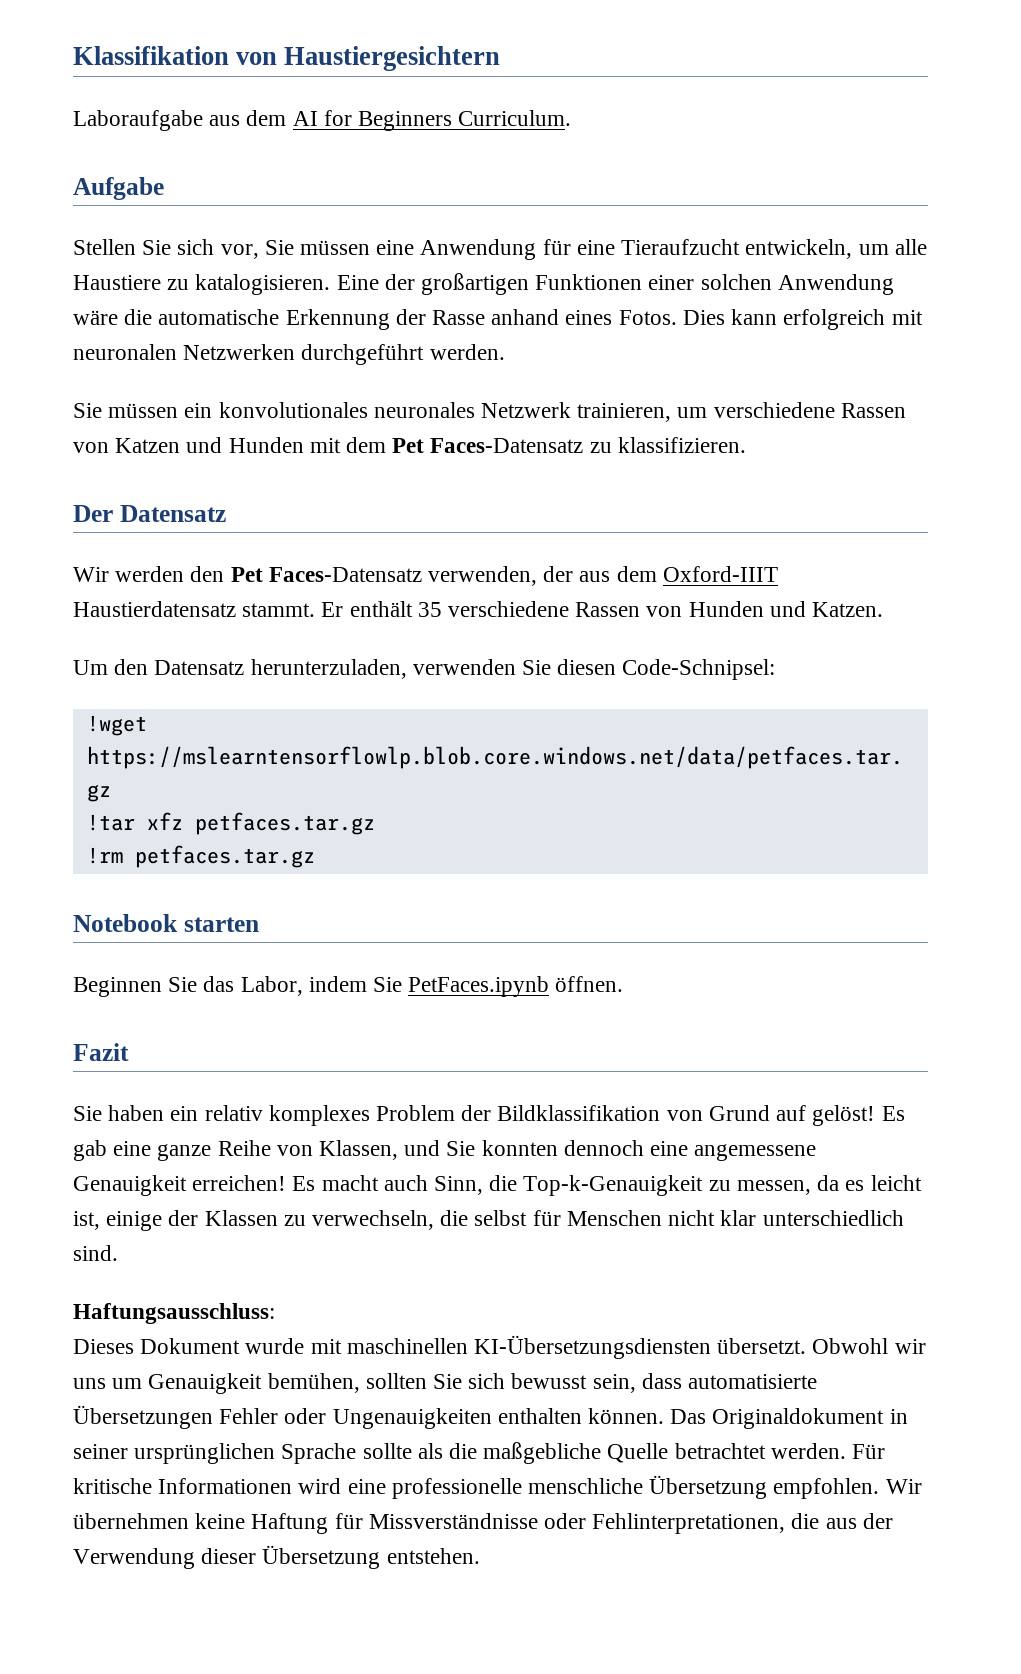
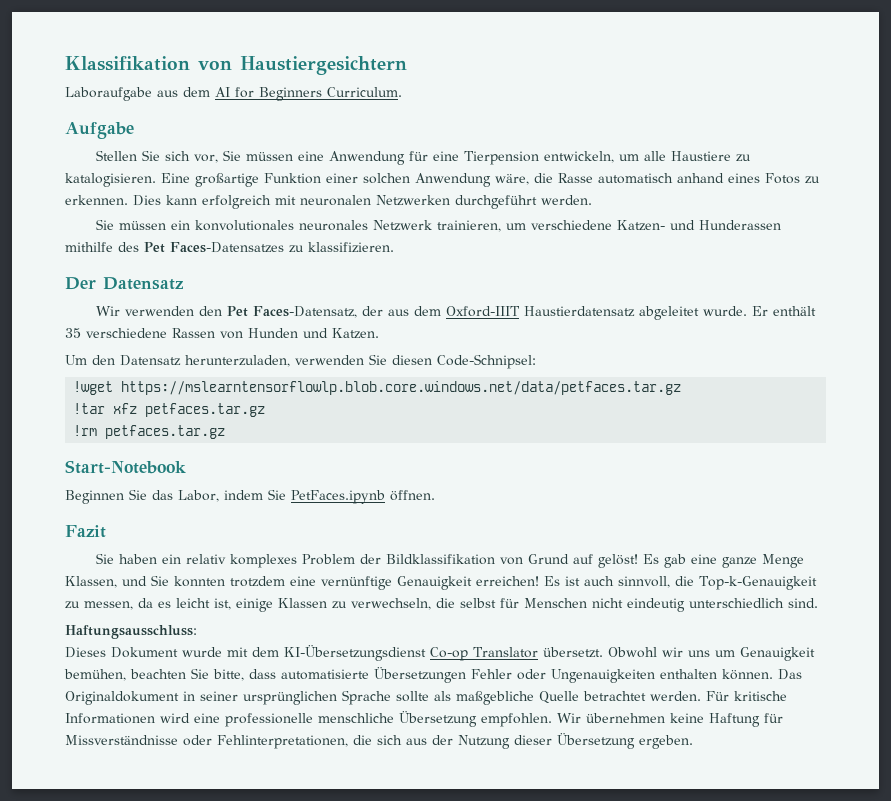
- Stellen Sie sich vor, Sie müssen eine Anwendung für eine Tieraufzucht entwickeln, um alle Haustiere zu katalogisieren.
+ Stellen Sie sich vor, Sie müssen eine Anwendung für eine Tierpension entwickeln, um alle Haustiere zu katalogisieren.
- Eine der großartigen Funktionen einer solchen Anwendung wäre die automatische Erkennung der Rasse anhand eines Fotos.
+ Eine großartige Funktion einer solchen Anwendung wäre, die Rasse automatisch anhand eines Fotos zu erkennen.
- Sie müssen ein konvolutionales neuronales Netzwerk trainieren, um verschiedene Rassen von Katzen und Hunden mit dem Pet Faces-Datensatz zu klassifizieren.
+ Sie müssen ein konvolutionales neuronales Netzwerk trainieren, um verschiedene Katzen- und Hunderassen mithilfe des Pet Faces-Datensatzes zu klassifizieren.
- Wir werden den Pet Faces-Datensatz verwenden, der aus dem Oxford-IIIT Haustierdatensatz stammt.
+ Wir verwenden den Pet Faces-Datensatz, der aus dem Oxford-IIIT Haustierdatensatz abgeleitet wurde.
- Notebook starten
+ Start-Notebook
- Es gab eine ganze Reihe von Klassen, und Sie konnten dennoch eine angemessene Genauigkeit erreichen! Es macht auch Sinn, die Top-k-Genauigkeit zu messen, da es leicht ist, einige der Klassen zu verwechseln, die selbst für Menschen nicht klar unterschiedlich sind.
+ Es gab eine ganze Menge Klassen, und Sie konnten trotzdem eine vernünftige Genauigkeit erreichen! Es ist auch sinnvoll, die Top-k-Genauigkeit zu messen, da es leicht ist, einige Klassen zu verwechseln, die selbst für Menschen nicht eindeutig unterschiedlich sind.
- Dieses Dokument wurde mit maschinellen KI-Übersetzungsdiensten übersetzt.
+ Dieses Dokument wurde mit dem KI-Übersetzungsdienst Co-op Translator übersetzt.
- Obwohl wir uns um Genauigkeit bemühen, sollten Sie sich bewusst sein, dass automatisierte Übersetzungen Fehler oder Ungenauigkeiten enthalten können.
+ Obwohl wir uns um Genauigkeit bemühen, beachten Sie bitte, dass automatisierte Übersetzungen Fehler oder Ungenauigkeiten enthalten können.
- Das Originaldokument in seiner ursprünglichen Sprache sollte als die maßgebliche Quelle betrachtet werden.
+ Das Originaldokument in seiner ursprünglichen Sprache sollte als maßgebliche Quelle betrachtet werden.
- Wir übernehmen keine Haftung für Missverständnisse oder Fehlinterpretationen, die aus der Verwendung dieser Übersetzung entstehen.
+ Wir übernehmen keine Haftung für Missverständnisse oder Fehlinterpretationen, die sich aus der Nutzung dieser Übersetzung ergeben.

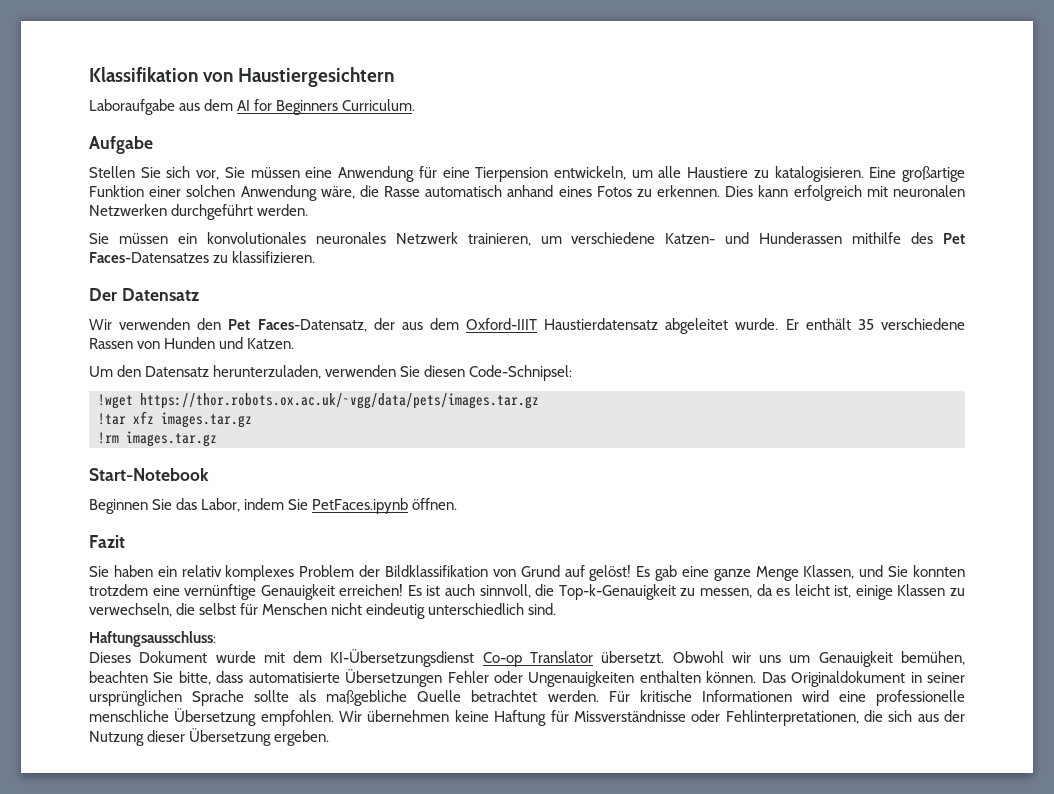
- !wget https://mslearntensorflowlp.blob.core.windows.net/data/petfaces.tar.gz
+ !wget https://thor.robots.ox.ac.uk/~vgg/data/pets/images.tar.gz
- !tar xfz petfaces.tar.gz
+ !tar xfz images.tar.gz
- !rm petfaces.tar.gz
+ !rm images.tar.gz

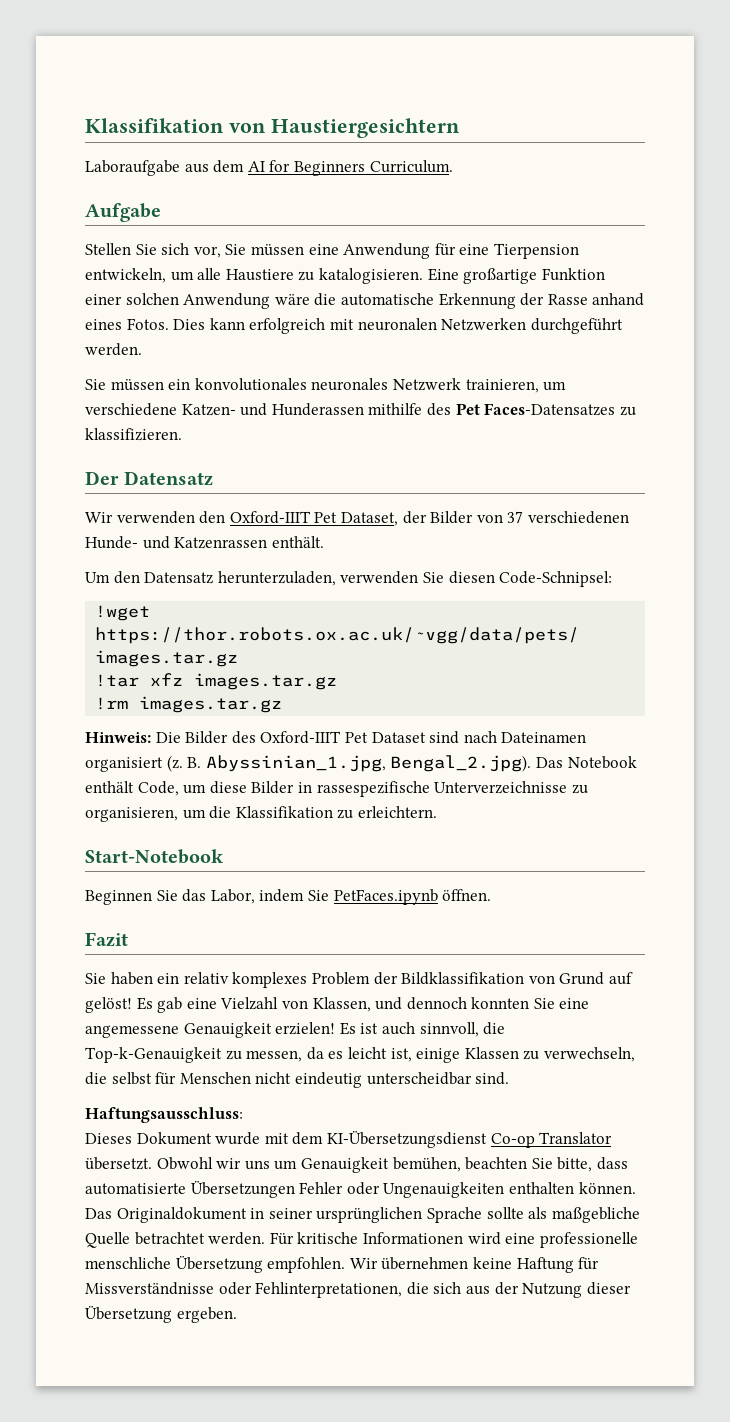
- Eine großartige Funktion einer solchen Anwendung wäre, die Rasse automatisch anhand eines Fotos zu erkennen.
+ Eine großartige Funktion einer solchen Anwendung wäre die automatische Erkennung der Rasse anhand eines Fotos.
- Wir verwenden den Pet Faces-Datensatz, der aus dem Oxford-IIIT Haustierdatensatz abgeleitet wurde. Er enthält 35 verschiedene Rassen von Hunden und Katzen.
+ Wir verwenden den Oxford-IIIT Pet Dataset, der Bilder von 37 verschiedenen Hunde- und Katzenrassen enthält.
+ Hinweis: Die Bilder des Oxford-IIIT Pet Dataset sind nach Dateinamen organisiert (z. B. Abyssinian_1.jpg, Bengal_2.jpg). Das Notebook enthält Code, um diese Bilder in rassespezifische Unterverzeichnisse zu organisieren, um die Klassifikation zu erleichtern.
- Es gab eine ganze Menge Klassen, und Sie konnten trotzdem eine vernünftige Genauigkeit erreichen!
+ Es gab eine Vielzahl von Klassen, und dennoch konnten Sie eine angemessene Genauigkeit erzielen!
- Es ist auch sinnvoll, die Top-k-Genauigkeit zu messen, da es leicht ist, einige Klassen zu verwechseln, die selbst für Menschen nicht eindeutig unterschiedlich sind.
+ Es ist auch sinnvoll, die Top-k-Genauigkeit zu messen, da es leicht ist, einige Klassen zu verwechseln, die selbst für Menschen nicht eindeutig unterscheidbar sind.

